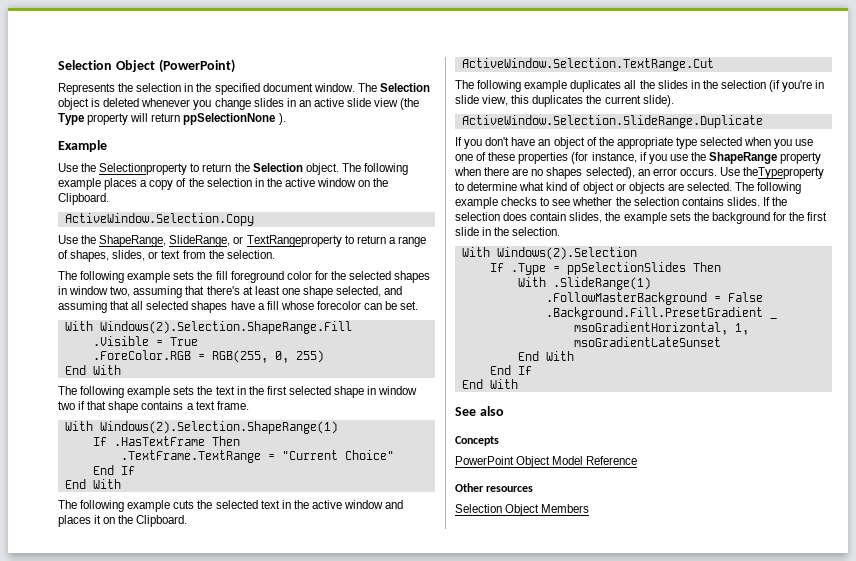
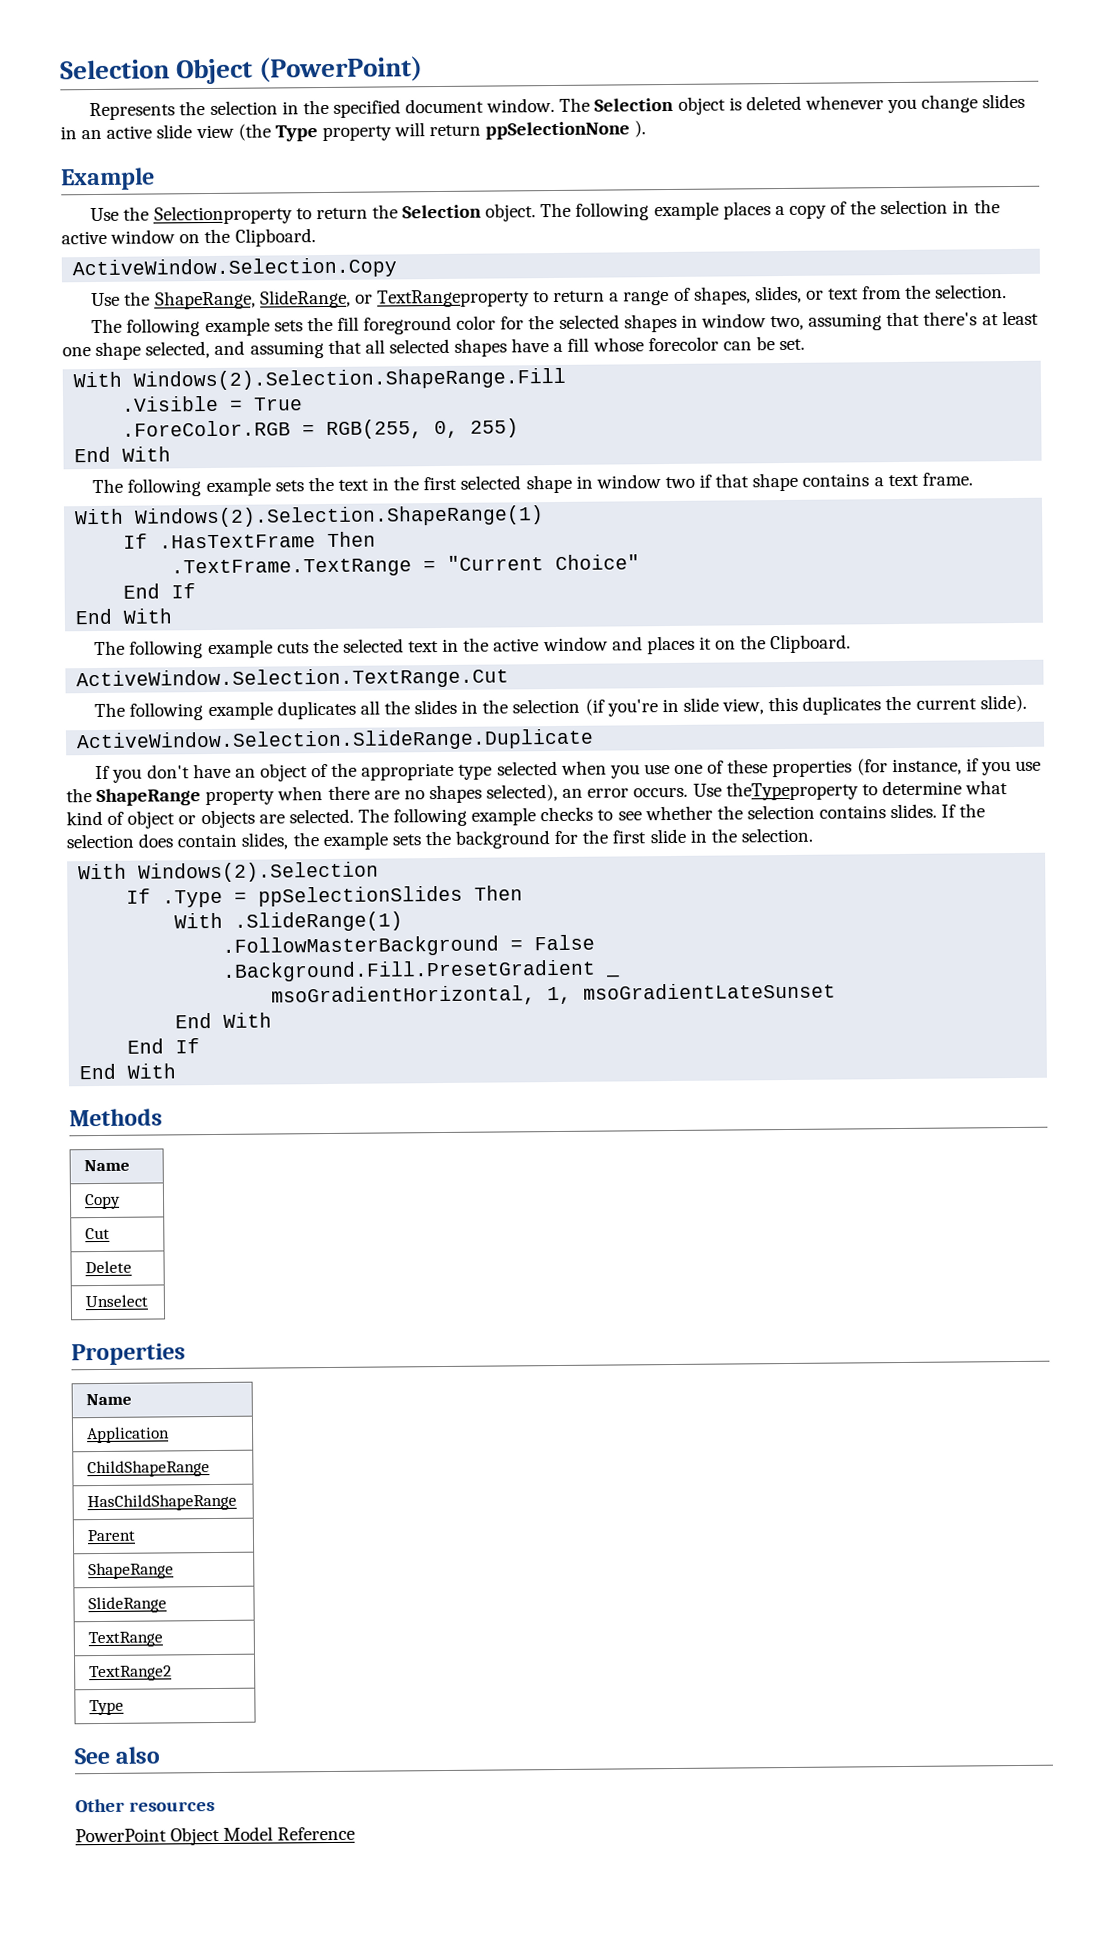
+ Methods
+ Name
+ Copy
+ Cut
+ Delete
+ Unselect
+ Properties
+ Name
+ Application
+ ChildShapeRange
+ HasChildShapeRange
+ Parent
+ ShapeRange
+ SlideRange
+ TextRange
+ TextRange2
+ Type
- Concepts
+ Other resources
- Other resources
- Selection Object Members

